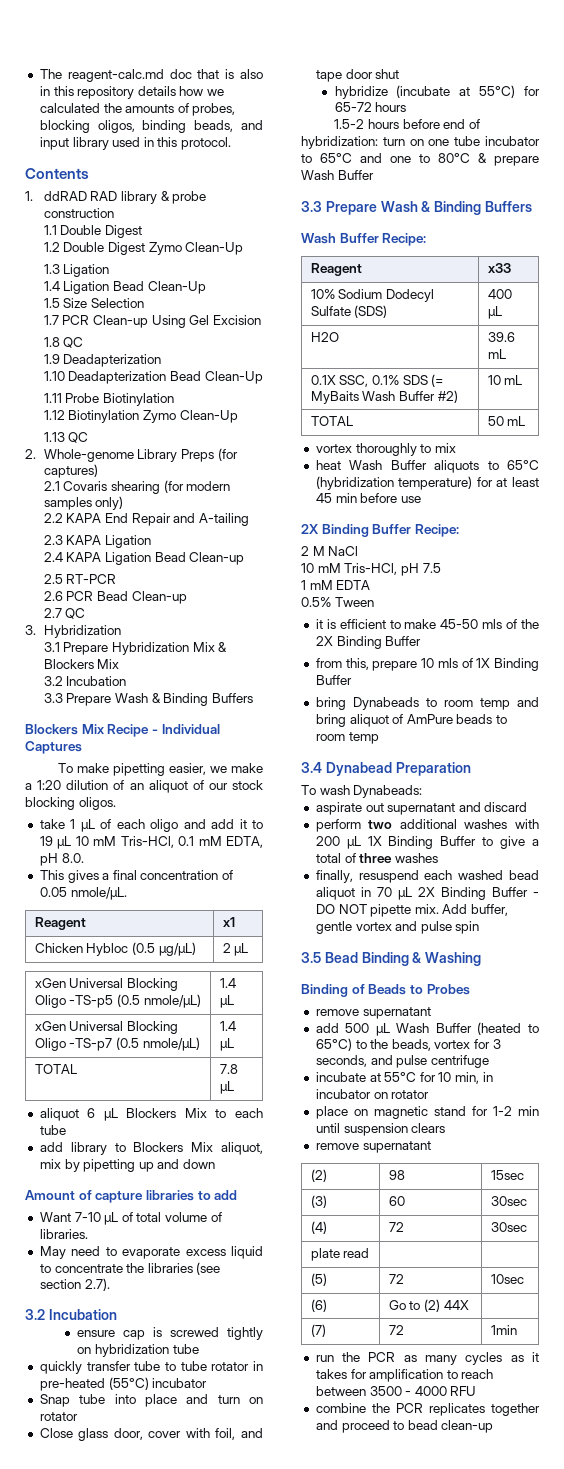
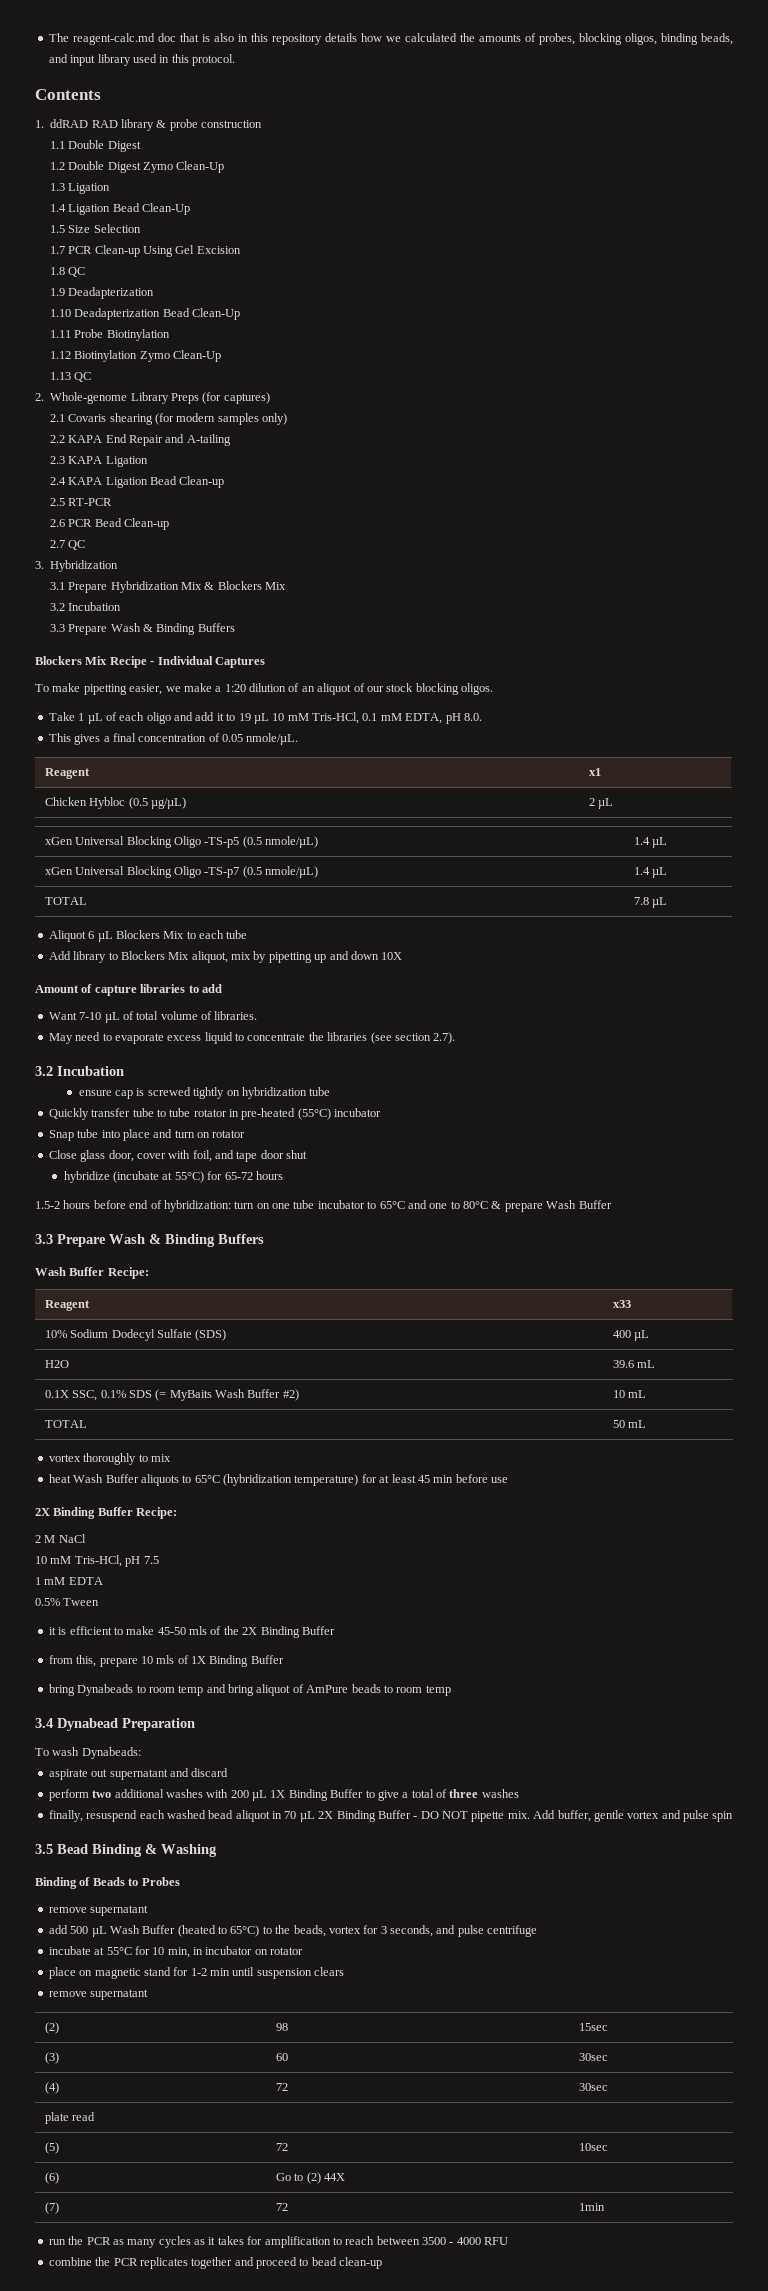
- take 1 µL of each oligo and add it to 19 µL 10 mM Tris-HCl, 0.1 mM EDTA, pH 8.0.
+ Take 1 µL of each oligo and add it to 19 µL 10 mM Tris-HCl, 0.1 mM EDTA, pH 8.0.
- aliquot 6 µL Blockers Mix to each tube
+ Aliquot 6 µL Blockers Mix to each tube
- add library to Blockers Mix aliquot, mix by pipetting up and down
+ Add library to Blockers Mix aliquot, mix by pipetting up and down 10X
- quickly transfer tube to tube rotator in pre-heated (55°C) incubator
+ Quickly transfer tube to tube rotator in pre-heated (55°C) incubator

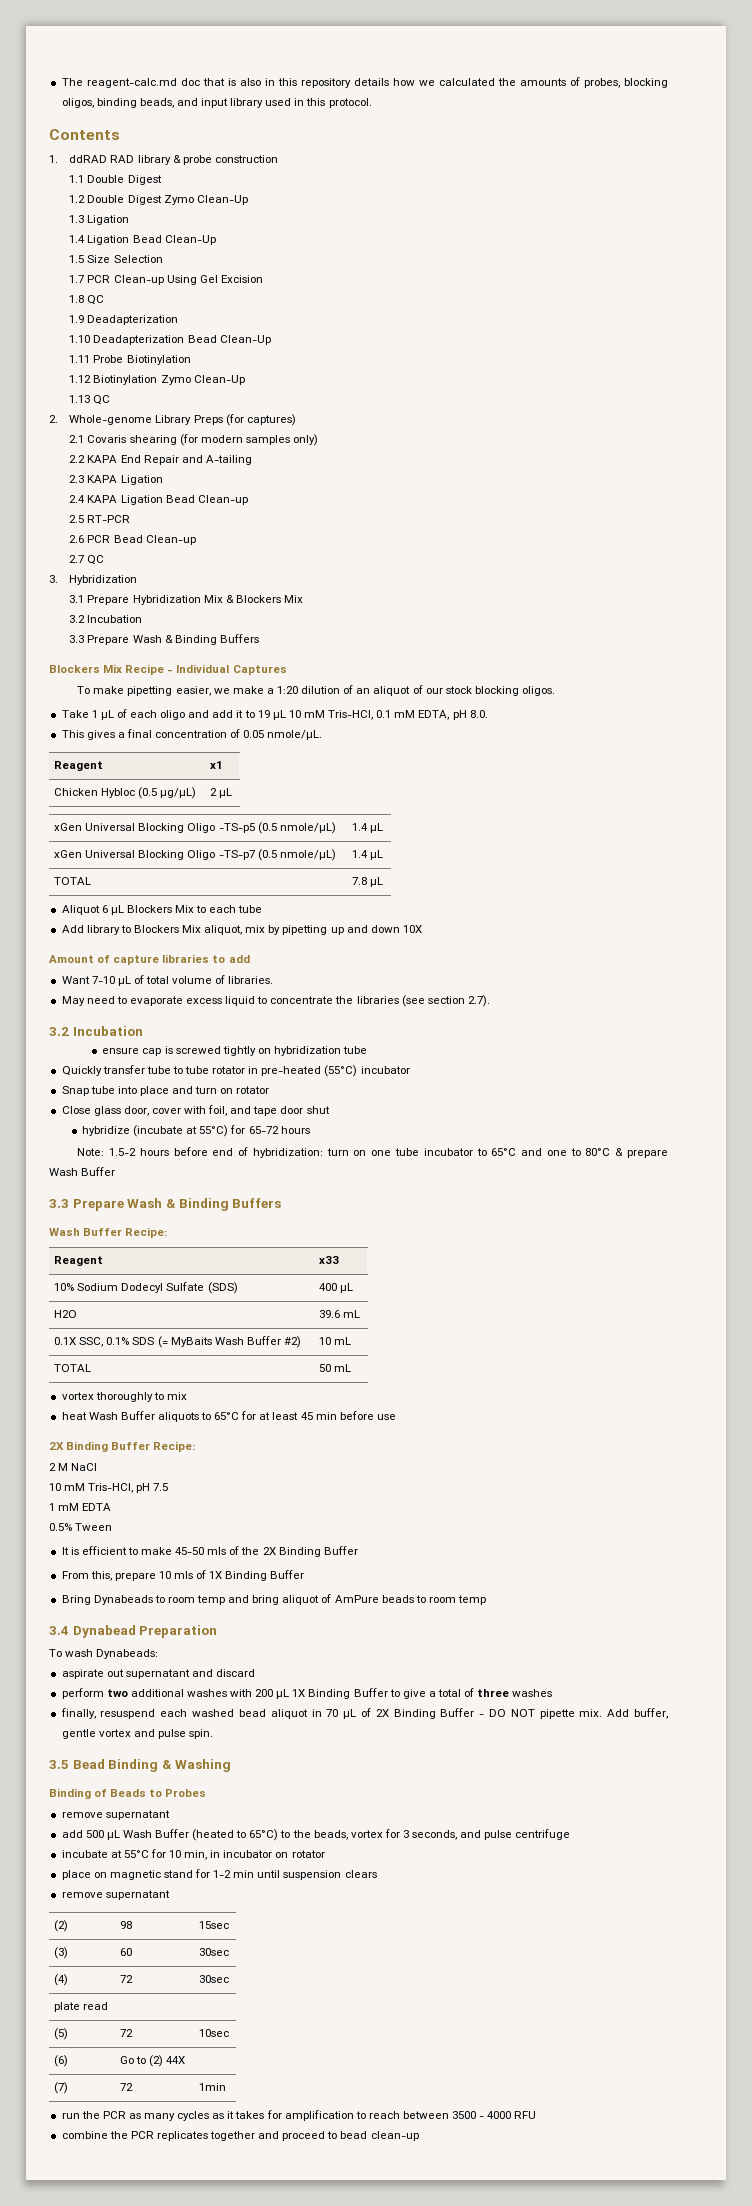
- 1.5-2 hours before end of hybridization: turn on one tube incubator to 65°C and one to 80°C & prepare Wash Buffer
+ Note: 1.5-2 hours before end of hybridization: turn on one tube incubator to 65°C and one to 80°C & prepare Wash Buffer
- heat Wash Buffer aliquots to 65°C (hybridization temperature) for at least 45 min before use
+ heat Wash Buffer aliquots to 65°C for at least 45 min before use
- it is efficient to make 45-50 mls of the 2X Binding Buffer
+ It is efficient to make 45-50 mls of the 2X Binding Buffer
- from this, prepare 10 mls of 1X Binding Buffer
+ From this, prepare 10 mls of 1X Binding Buffer
- bring Dynabeads to room temp and bring aliquot of AmPure beads to room temp
+ Bring Dynabeads to room temp and bring aliquot of AmPure beads to room temp
- finally, resuspend each washed bead aliquot in 70 µL 2X Binding Buffer - DO NOT pipette mix.
+ finally, resuspend each washed bead aliquot in 70 µL of 2X Binding Buffer - DO NOT pipette mix.
- Add buffer, gentle vortex and pulse spin
+ Add buffer, gentle vortex and pulse spin.

